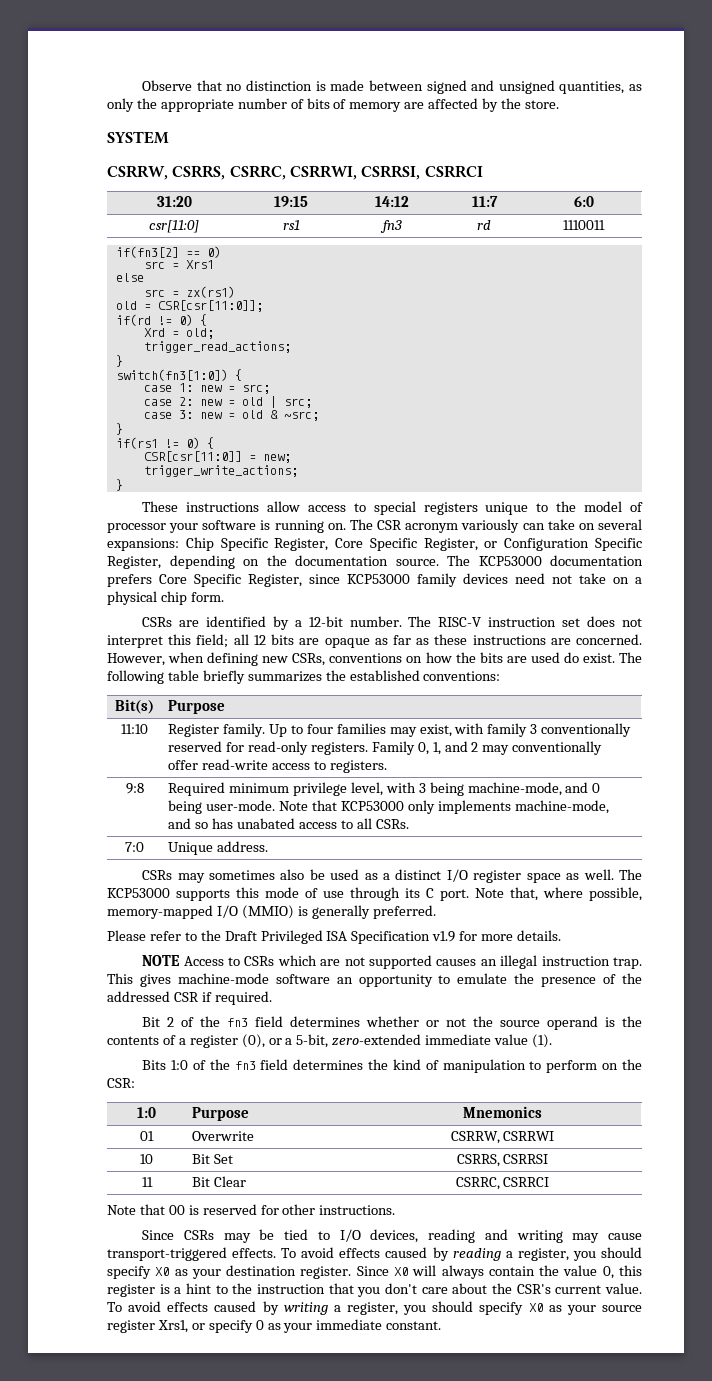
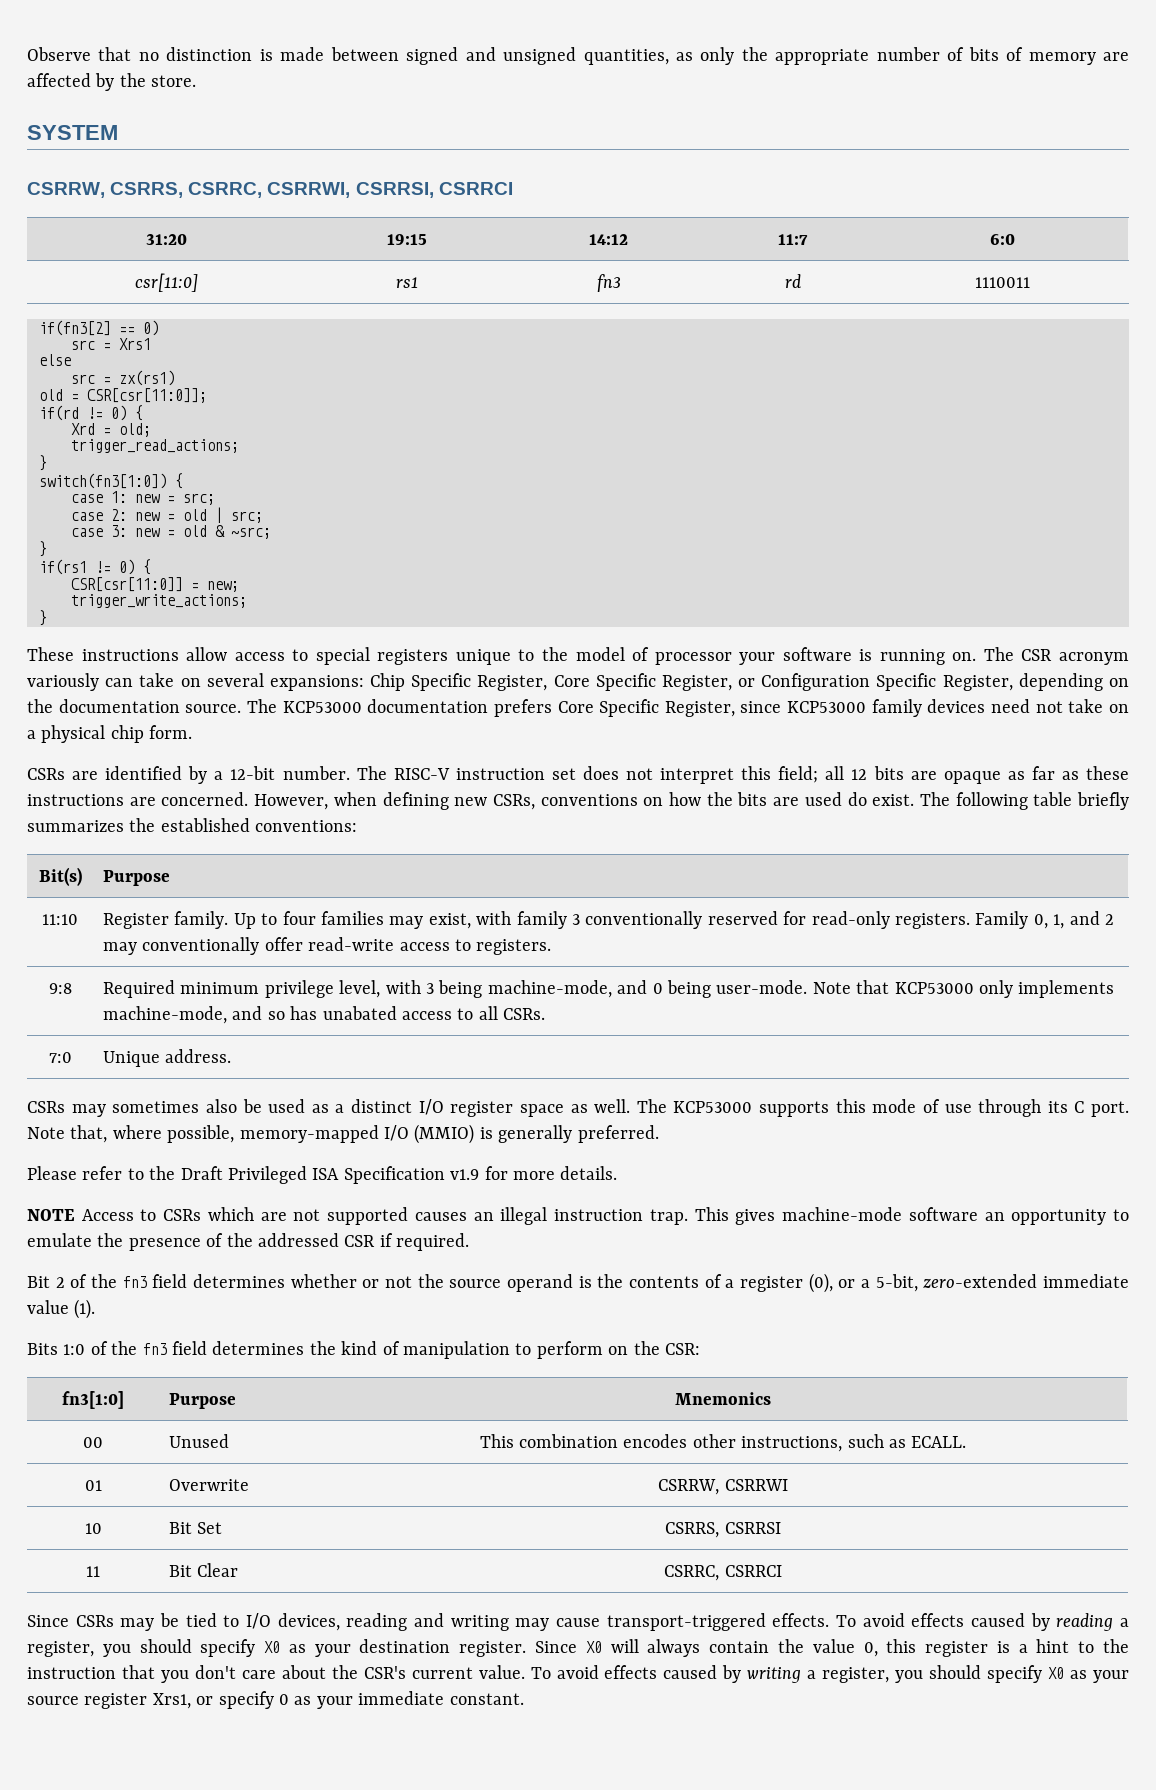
- 1:0 | Purpose | Mnemonics
+ fn3[1:0] | Purpose | Mnemonics
+ 00 | Unused | This combination encodes other instructions, such as ECALL.
- Note that 00 is reserved for other instructions.

